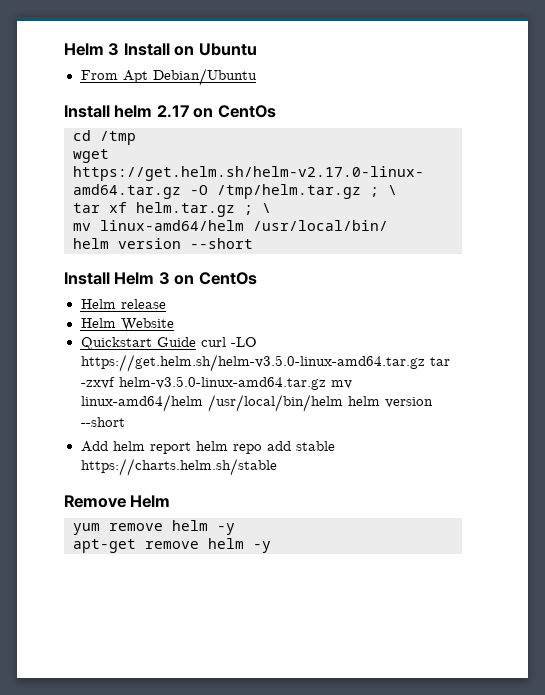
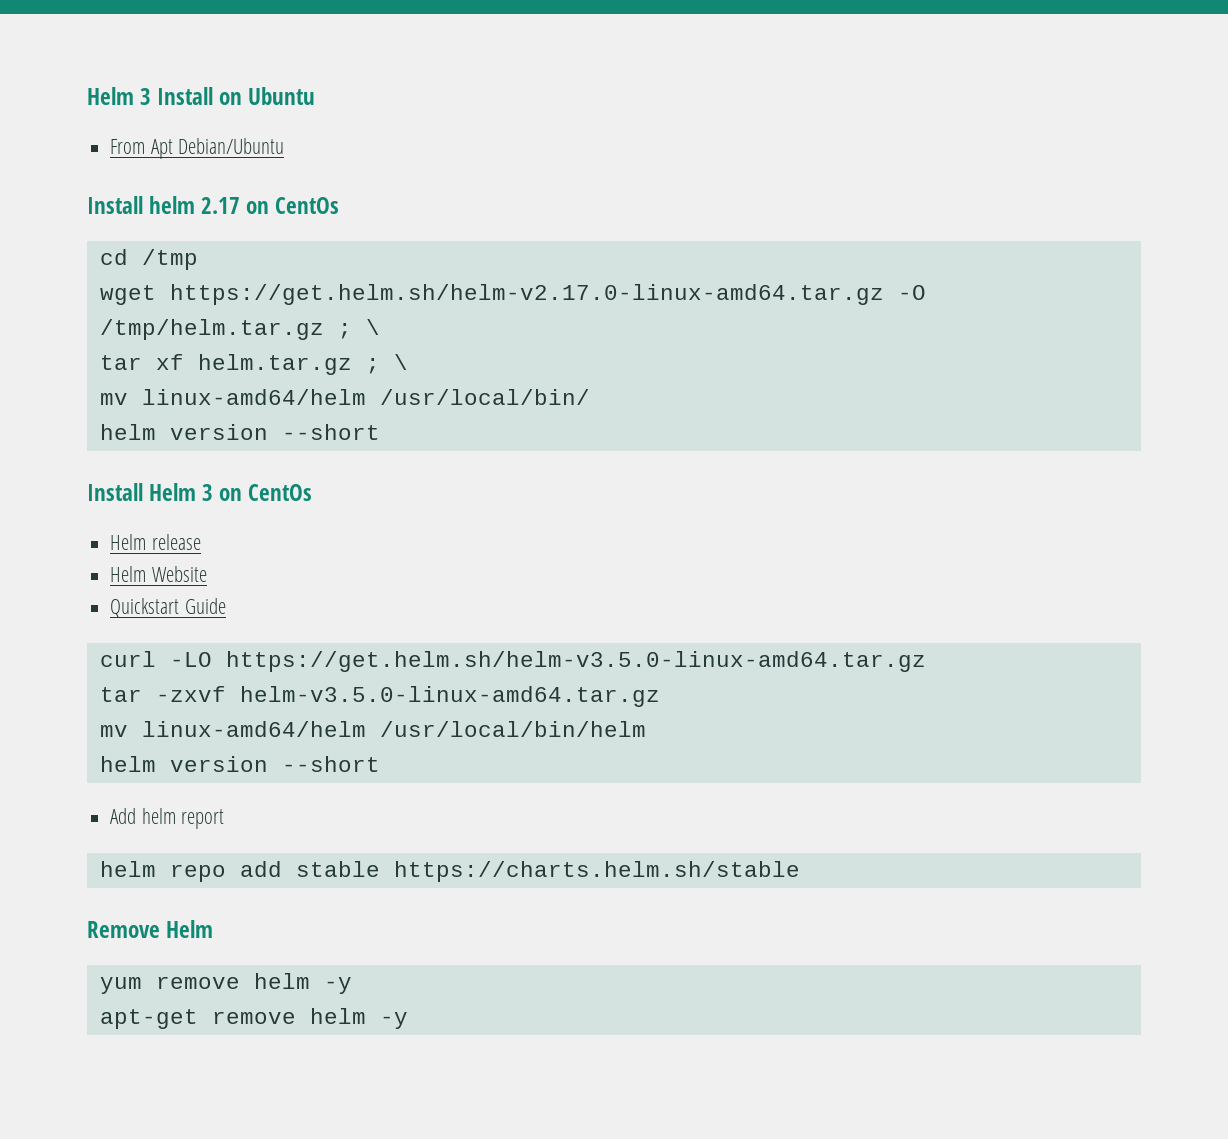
- Quickstart Guide curl -LO https://get.helm.sh/helm-v3.5.0-linux-amd64.tar.gz tar -zxvf helm-v3.5.0-linux-amd64.tar.gz mv linux-amd64/helm /usr/local/bin/helm helm version --short
+ Quickstart Guide
+ curl -LO https://get.helm.sh/helm-v3.5.0-linux-amd64.tar.gz
+ tar -zxvf helm-v3.5.0-linux-amd64.tar.gz
+ mv linux-amd64/helm /usr/local/bin/helm
+ helm version --short
- Add helm report helm repo add stable https://charts.helm.sh/stable
+ Add helm report
+ helm repo add stable https://charts.helm.sh/stable

